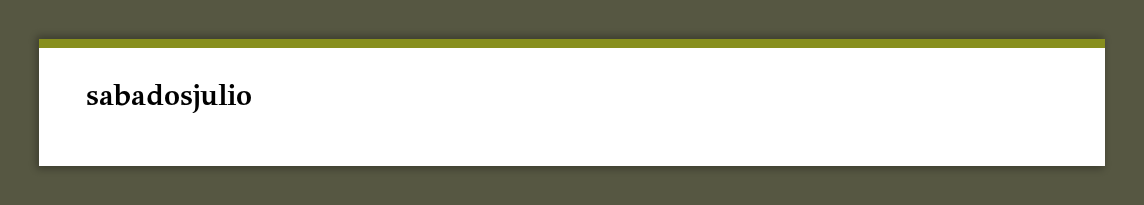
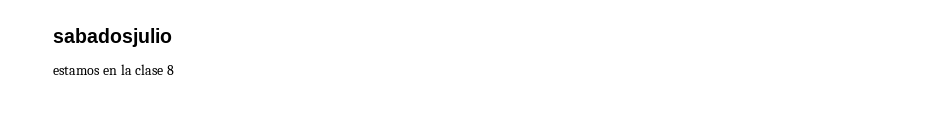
+ estamos en la clase 8

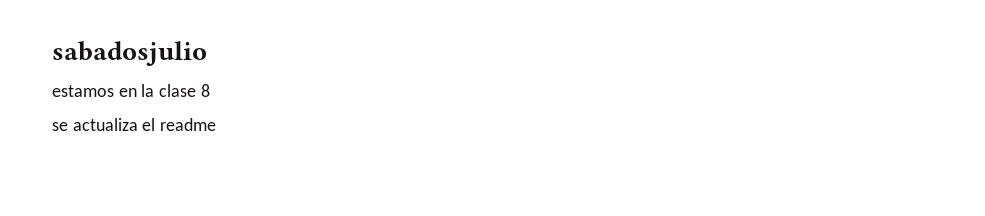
+ se actualiza el readme

